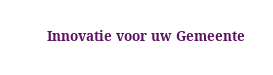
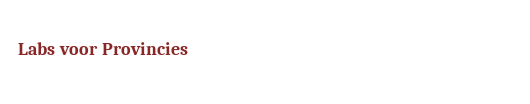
- Innovatie voor uw Gemeente
+ Labs voor Provincies

